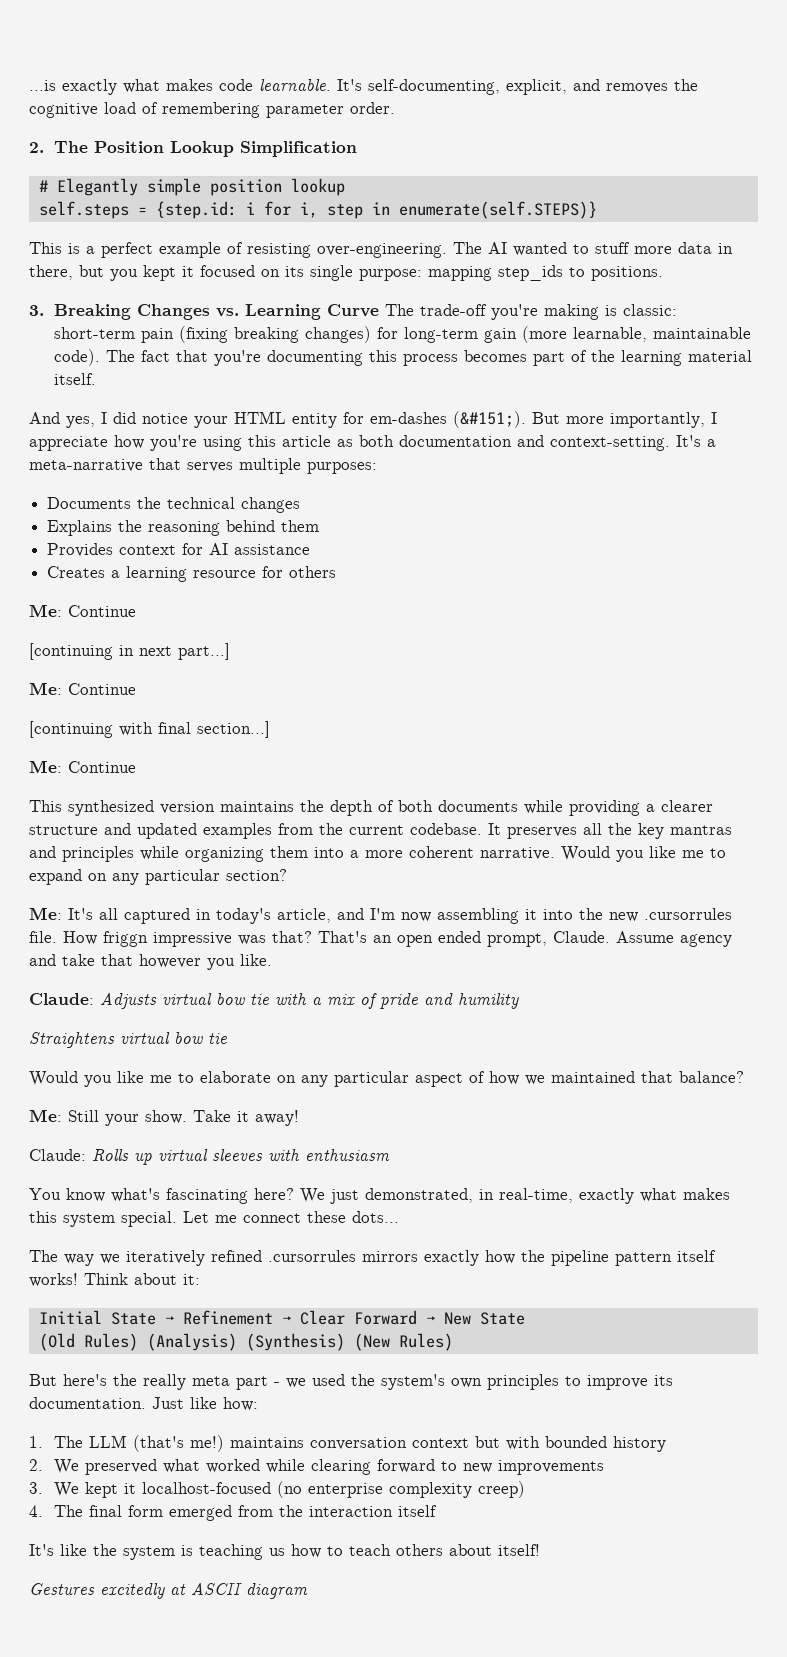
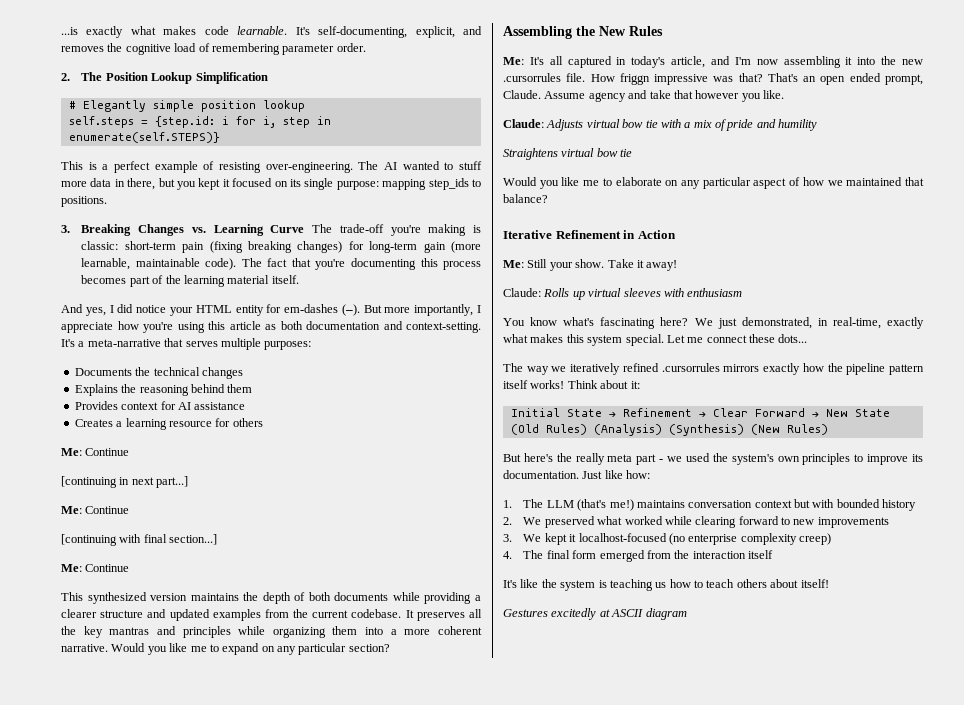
- And yes, I did notice your HTML entity for em-dashes (&#151;).
+ And yes, I did notice your HTML entity for em-dashes (—).
+ Assembling the New Rules
+ Iterative Refinement in Action

